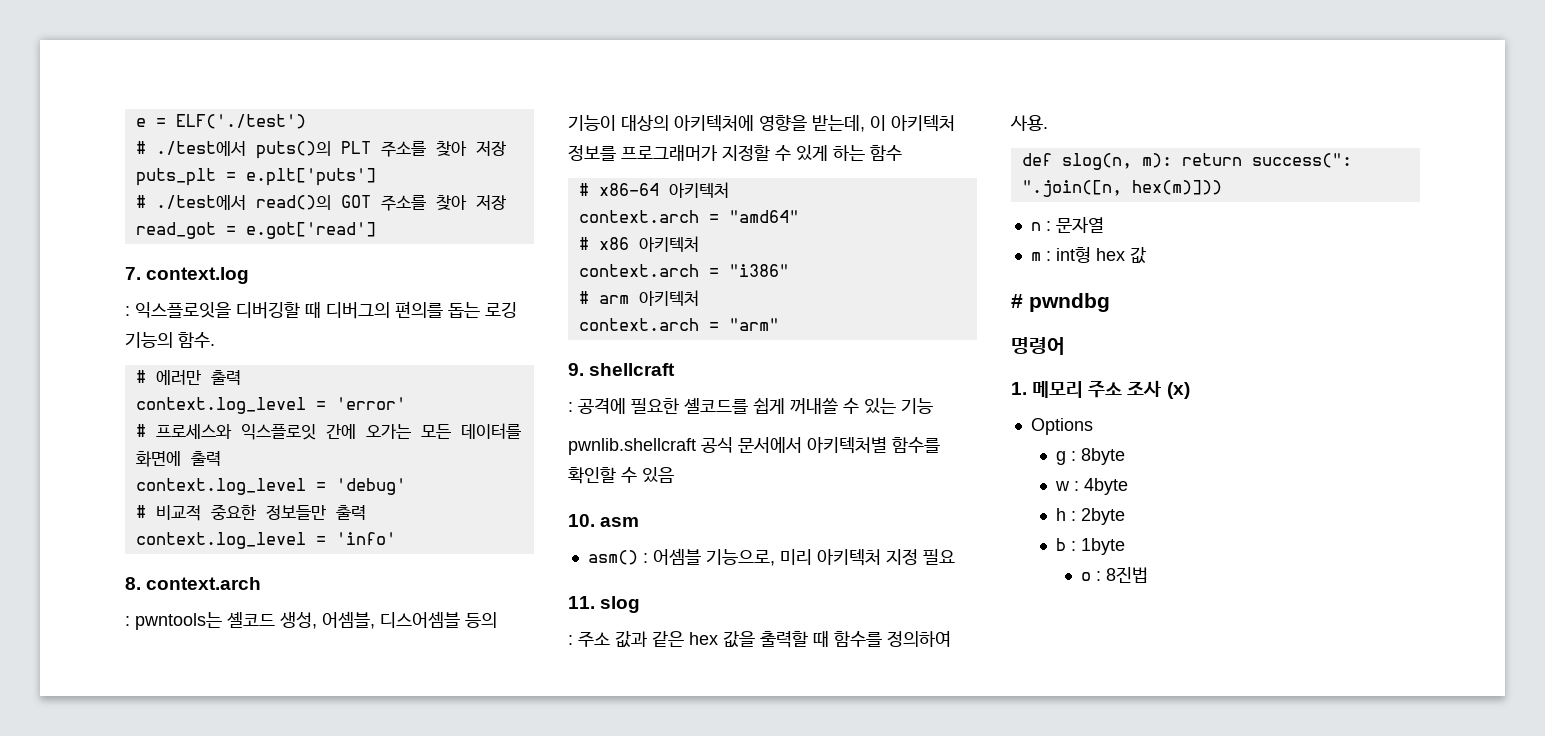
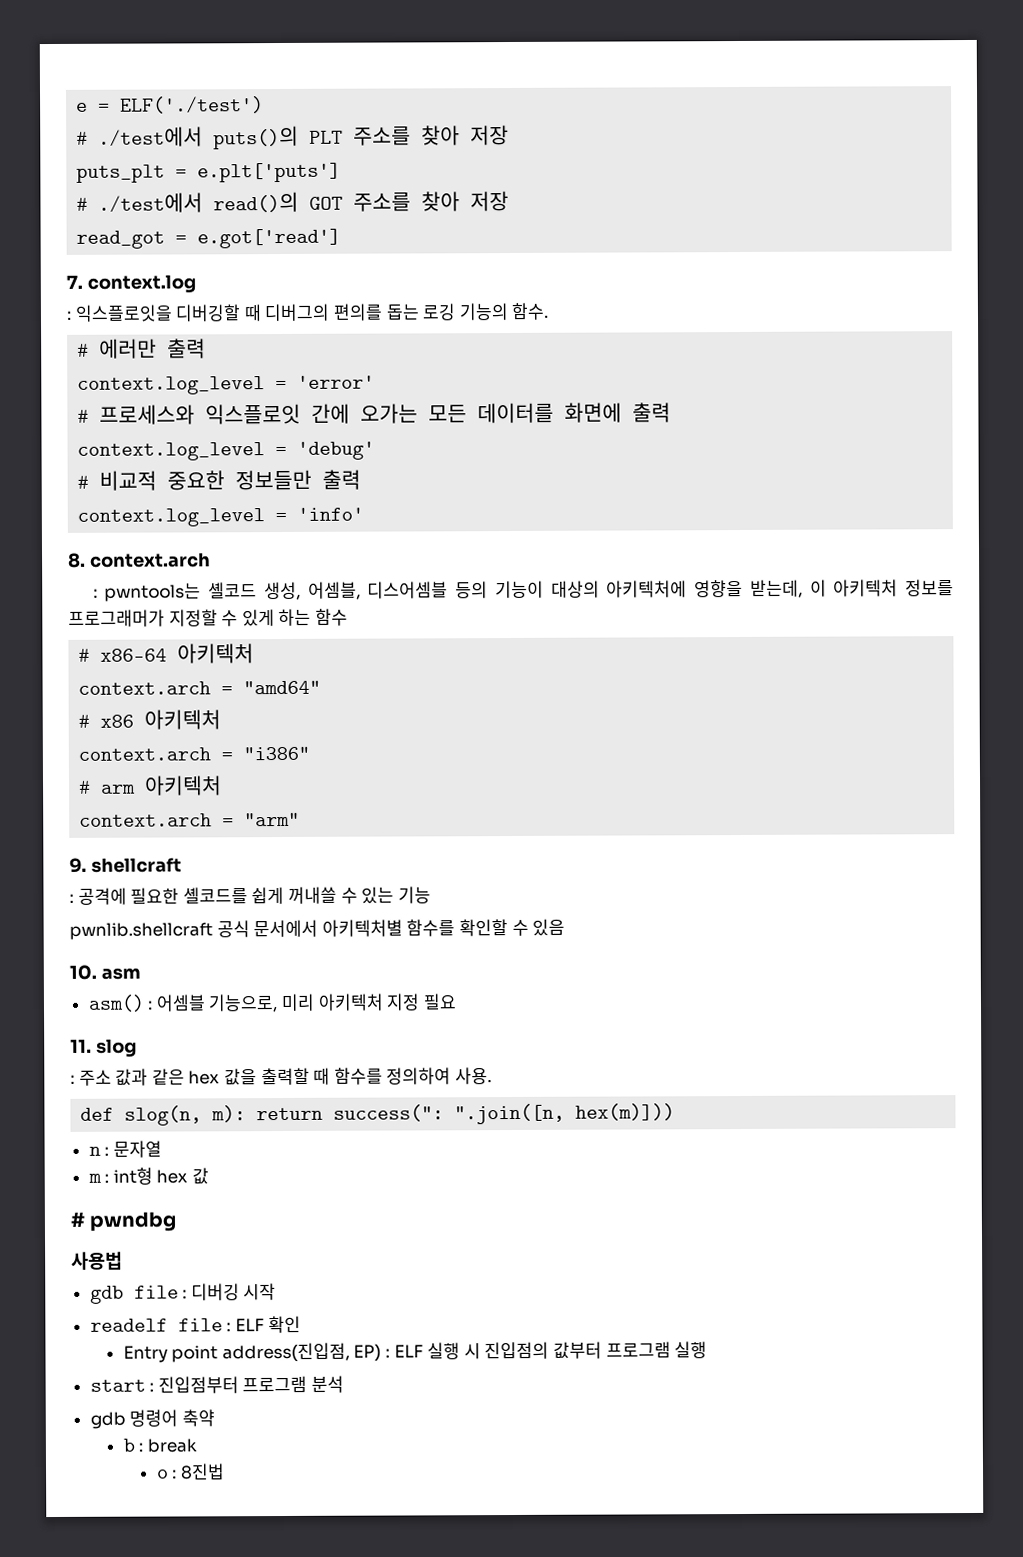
- 명령어
- 1. 메모리 주소 조사 (x)
- Options
- g : 8byte
- w : 4byte
- h : 2byte
+ 사용법
+ gdb file : 디버깅 시작
+ readelf file : ELF 확인
+ Entry point address(진입점, EP) : ELF 실행 시 진입점의 값부터 프로그램 실행
+ start : 진입점부터 프로그램 분석
+ gdb 명령어 축약
- b : 1byte
+ b : break

